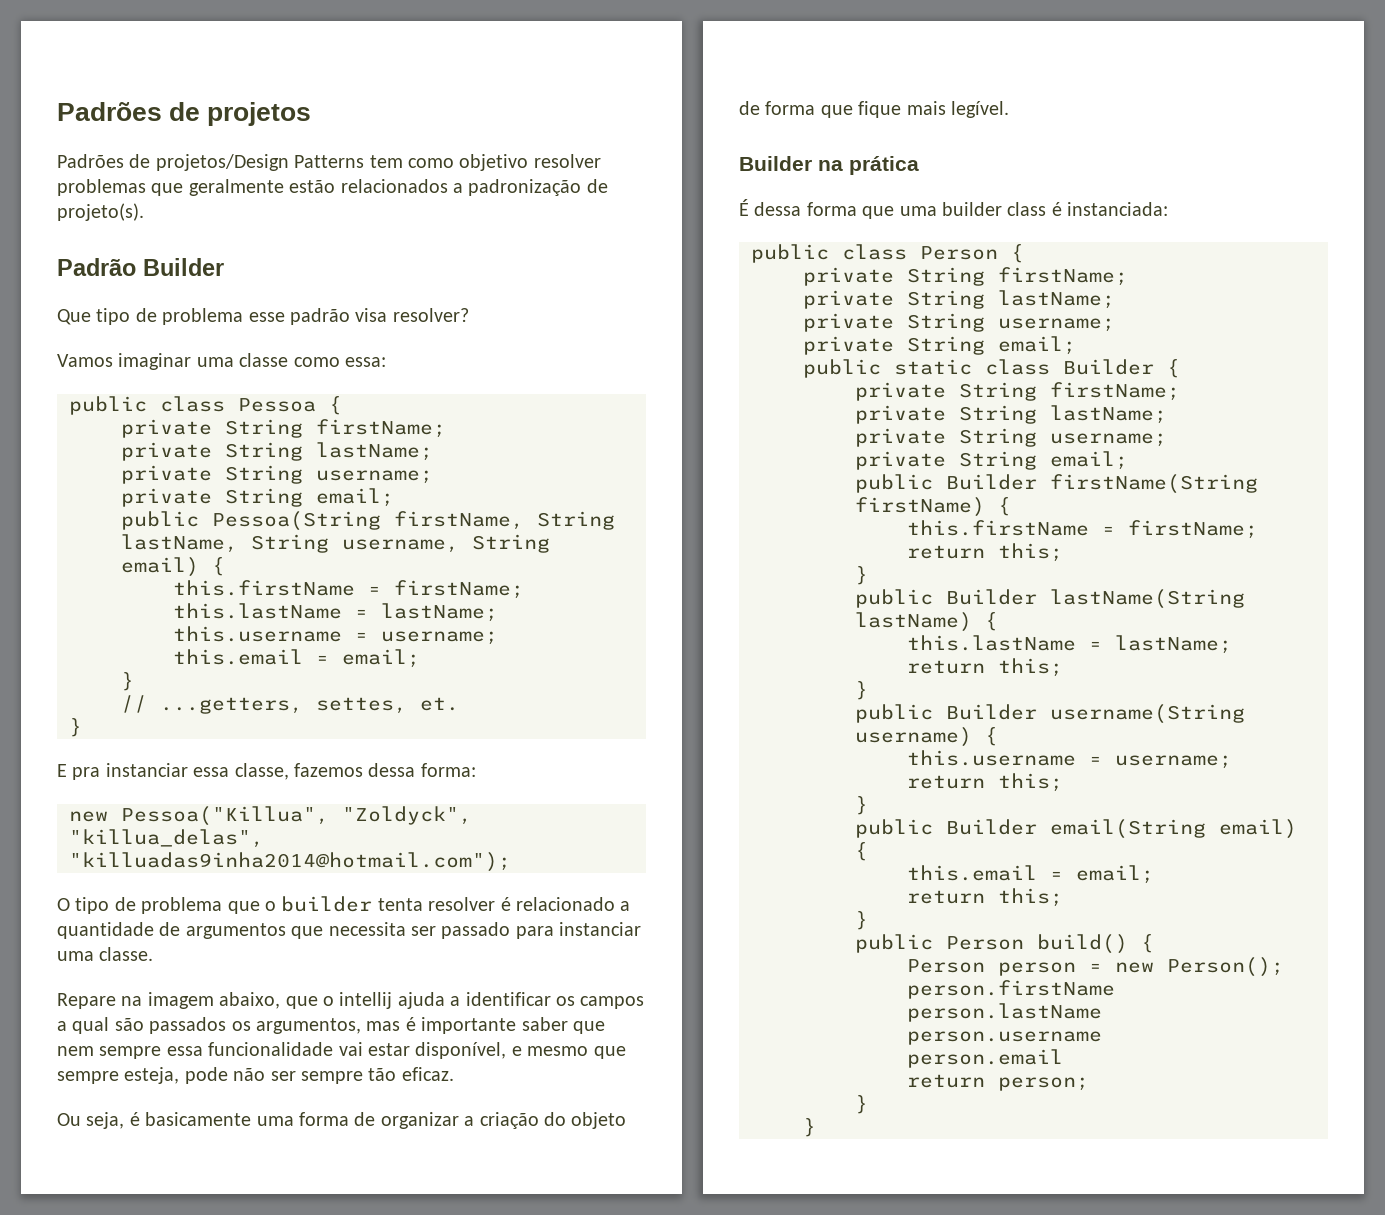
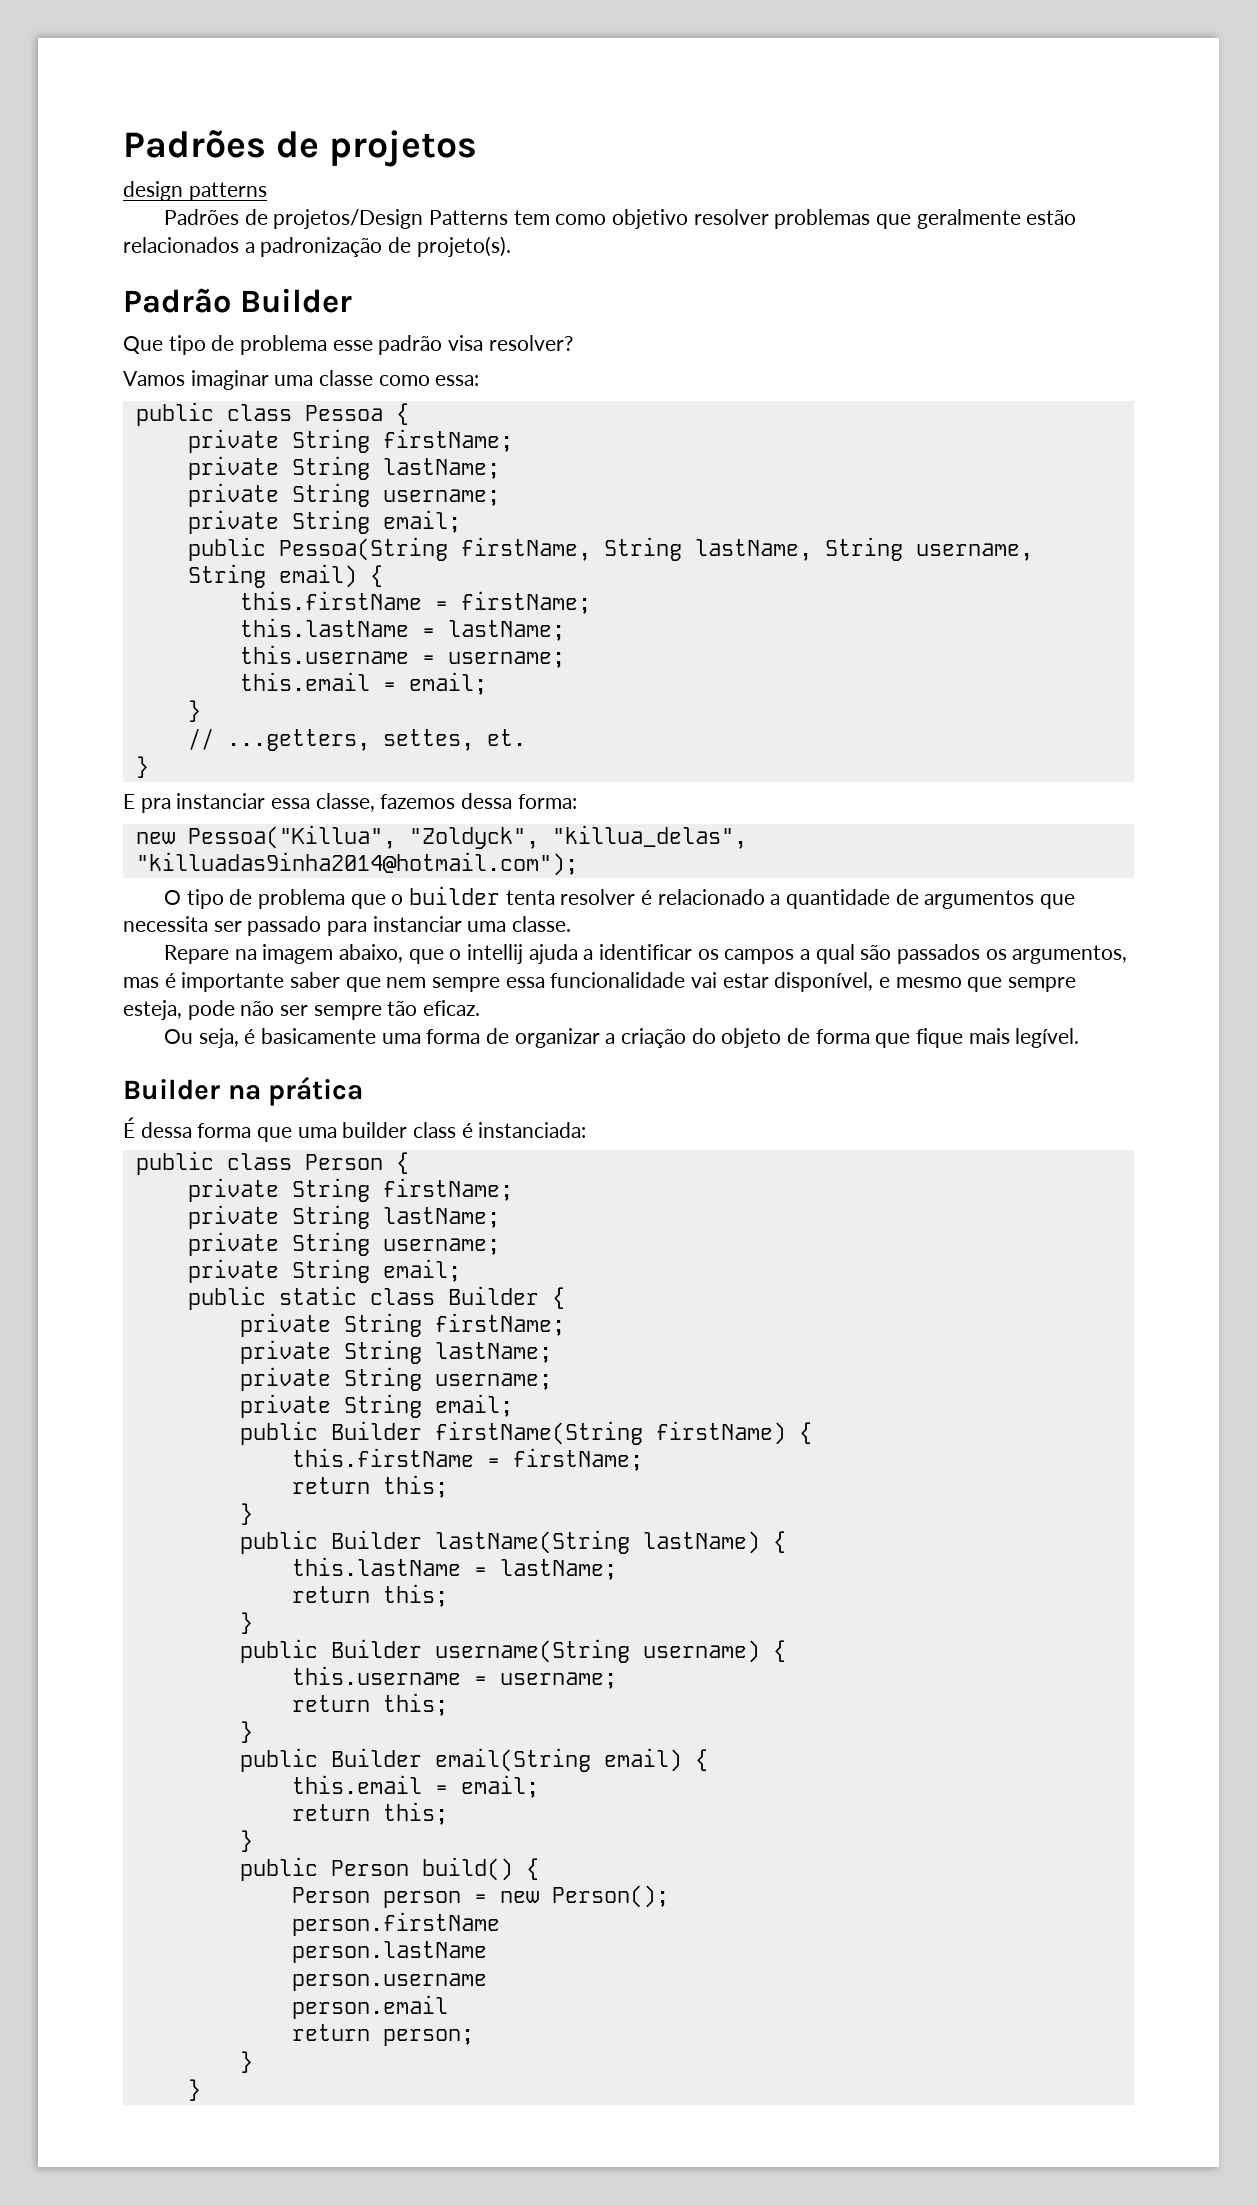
+ design patterns

